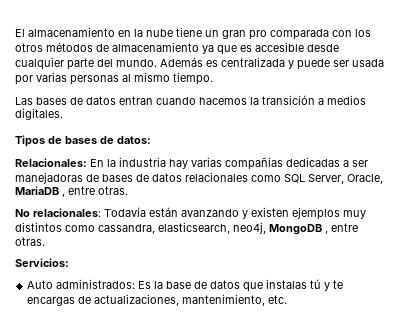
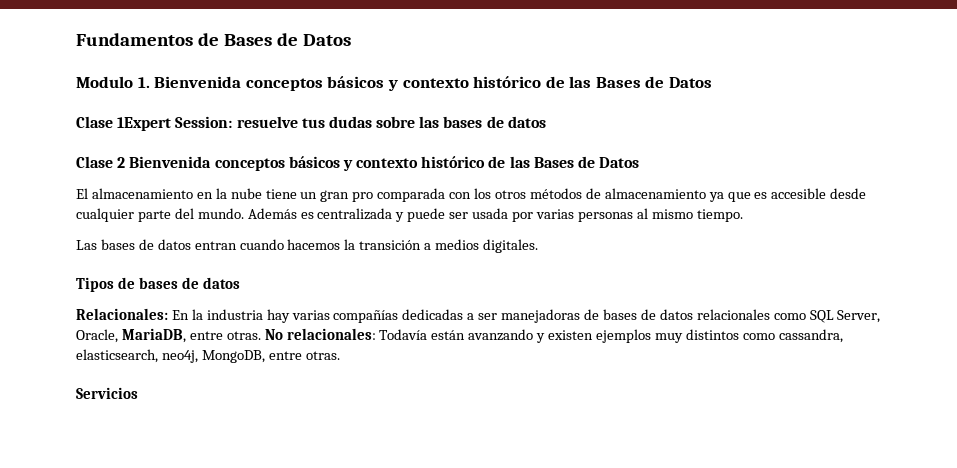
+ Fundamentos de Bases de Datos
+ Modulo 1. Bienvenida conceptos básicos y contexto histórico de las Bases de Datos
+ Clase 1Expert Session: resuelve tus dudas sobre las bases de datos
+ Clase 2 Bienvenida conceptos básicos y contexto histórico de las Bases de Datos
- Tipos de bases de datos:
+ Tipos de bases de datos
- Relacionales: En la industria hay varias compañías dedicadas a ser manejadoras de bases de datos relacionales como SQL Server, Oracle, MariaDB , entre otras.
- No relacionales: Todavía están avanzando y existen ejemplos muy distintos como cassandra, elasticsearch, neo4j, MongoDB , entre otras.
- Servicios:
- Auto administrados: Es la base de datos que instalas tú y te encargas de actualizaciones, mantenimiento, etc.
+ Relacionales: En la industria hay varias compañías dedicadas a ser manejadoras de bases de datos relacionales como SQL Server, Oracle, MariaDB, entre otras. No relacionales: Todavía están avanzando y existen ejemplos muy distintos como cassandra, elasticsearch, neo4j, MongoDB, entre otras.
+ Servicios

